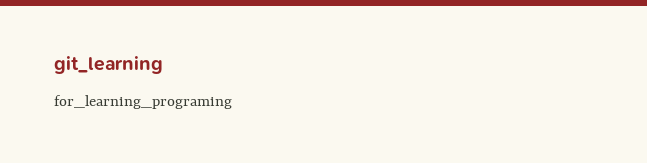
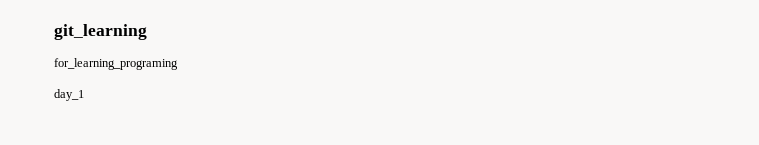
+ day_1

